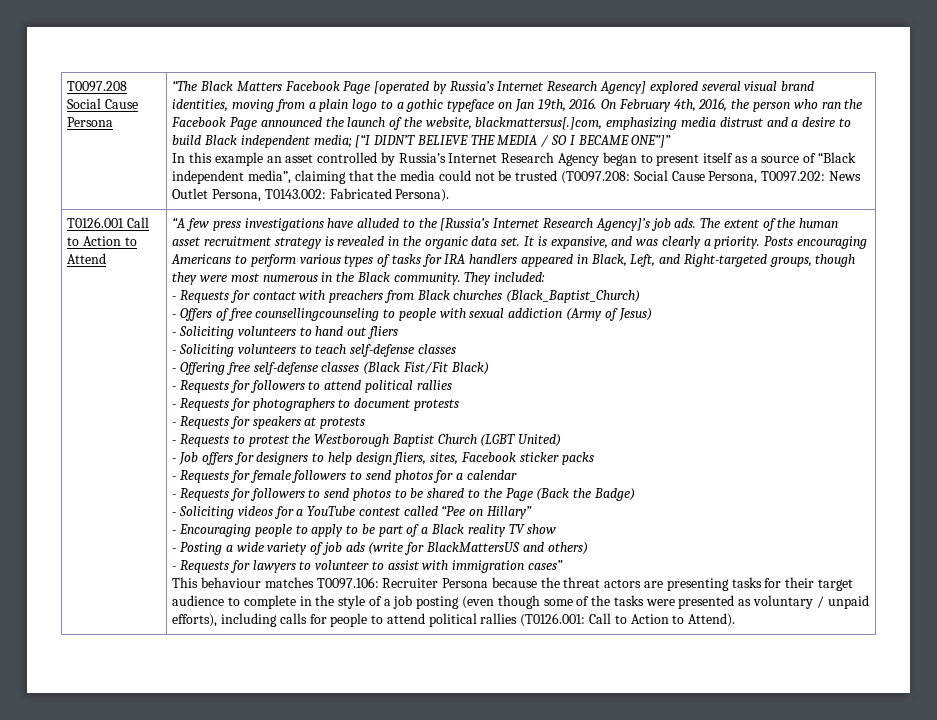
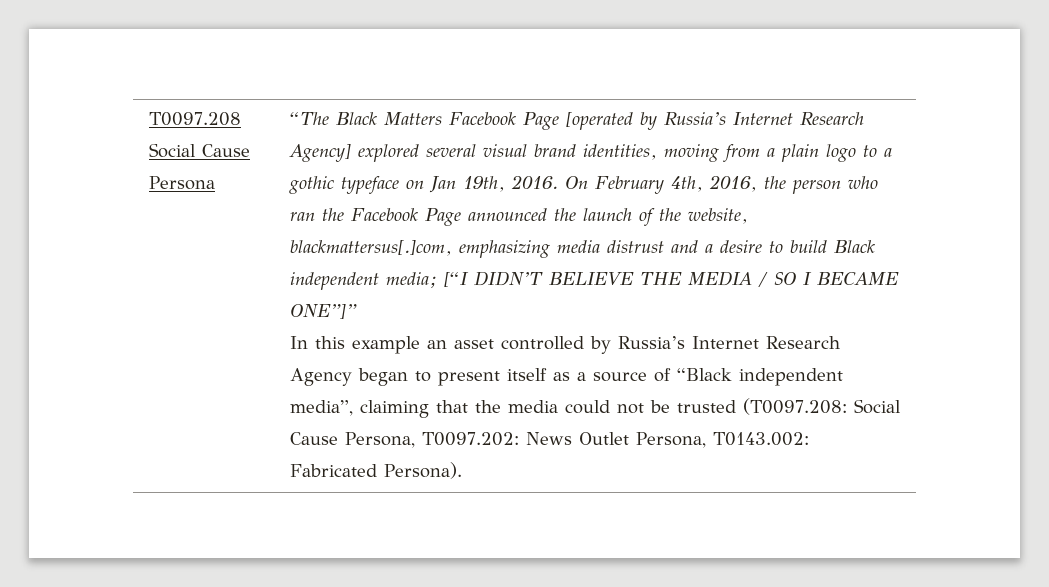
- T0126.001 Call to Action to Attend | “A few press investigations have alluded to the [Russia’s Internet Research Agency]’s job ads. The extent of the human asset recruitment strategy is revealed in the organic data set. It is expansive, and was clearly a priority. Posts encouraging Americans to perform various types of tasks for IRA handlers appeared in Black, Left, and Right-targeted groups, though they were most numerous in the Black community. They included:
- - Requests for contact with preachers from Black churches (Black_Baptist_Church)
- - Offers of free counsellingcounseling to people with sexual addiction (Army of Jesus)
- - Soliciting volunteers to hand out fliers
- - Soliciting volunteers to teach self-defense classes
- - Offering free self-defense classes (Black Fist/Fit Black)
- - Requests for followers to attend political rallies
- - Requests for photographers to document protests
- - Requests for speakers at protests
- - Requests to protest the Westborough Baptist Church (LGBT United)
- - Job offers for designers to help design fliers, sites, Facebook sticker packs
- - Requests for female followers to send photos for a calendar
- - Requests for followers to send photos to be shared to the Page (Back the Badge)
- - Soliciting videos for a YouTube contest called “Pee on Hillary”
- - Encouraging people to apply to be part of a Black reality TV show
- - Posting a wide variety of job ads (write for BlackMattersUS and others)
- - Requests for lawyers to volunteer to assist with immigration cases”
- This behaviour matches T0097.106: Recruiter Persona because the threat actors are presenting tasks for their target audience to complete in the style of a job posting (even though some of the tasks were presented as voluntary / unpaid efforts), including calls for people to attend political rallies (T0126.001: Call to Action to Attend).

